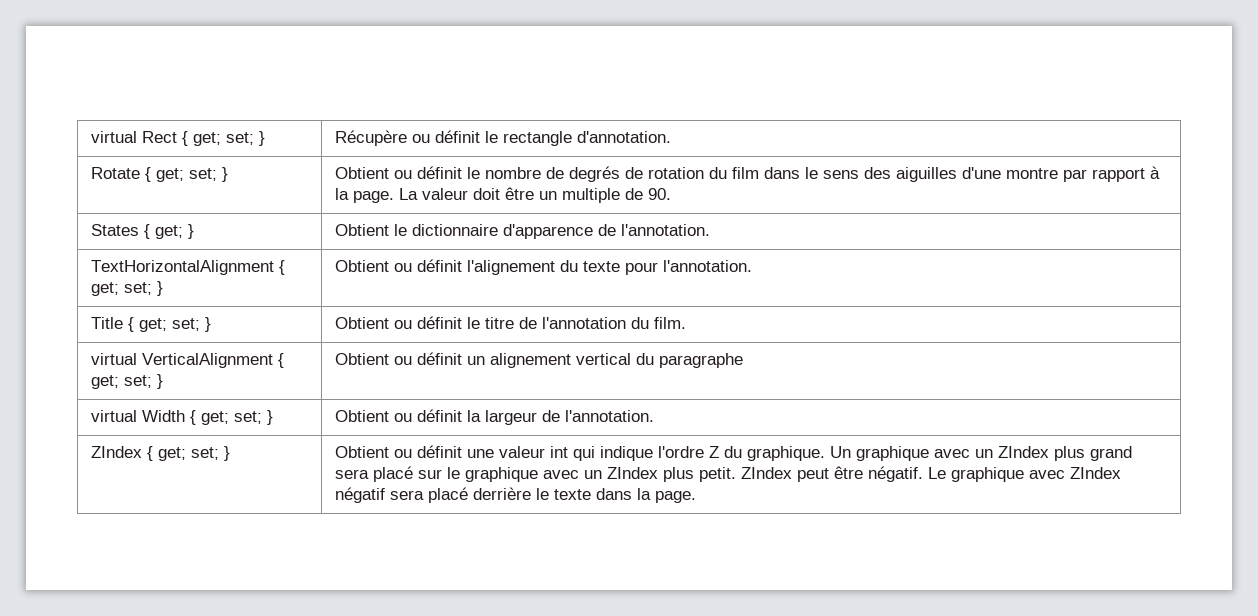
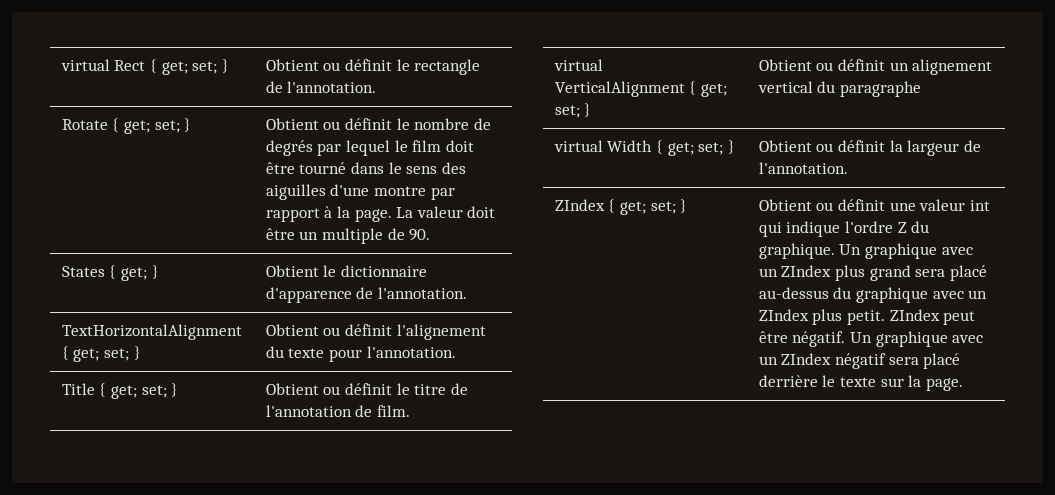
- virtual Rect { get; set; } | Récupère ou définit le rectangle d'annotation.
+ virtual Rect { get; set; } | Obtient ou définit le rectangle de l'annotation.
- Rotate { get; set; } | Obtient ou définit le nombre de degrés de rotation du film dans le sens des aiguilles d'une montre par rapport à la page. La valeur doit être un multiple de 90.
+ Rotate { get; set; } | Obtient ou définit le nombre de degrés par lequel le film doit être tourné dans le sens des aiguilles d'une montre par rapport à la page. La valeur doit être un multiple de 90.
- Title { get; set; } | Obtient ou définit le titre de l'annotation du film.
+ Title { get; set; } | Obtient ou définit le titre de l'annotation de film.
- Un graphique avec un ZIndex plus grand sera placé sur le graphique avec un ZIndex plus petit.
+ Un graphique avec un ZIndex plus grand sera placé au-dessus du graphique avec un ZIndex plus petit.
- Le graphique avec ZIndex négatif sera placé derrière le texte dans la page.
+ Un graphique avec un ZIndex négatif sera placé derrière le texte sur la page.

